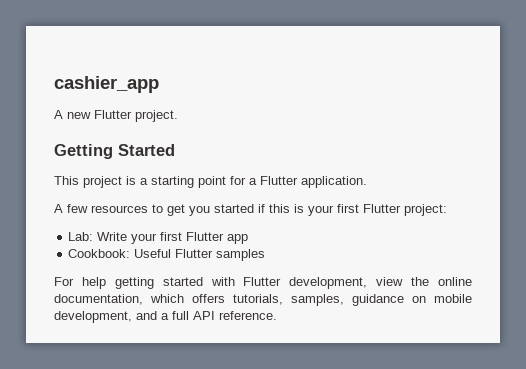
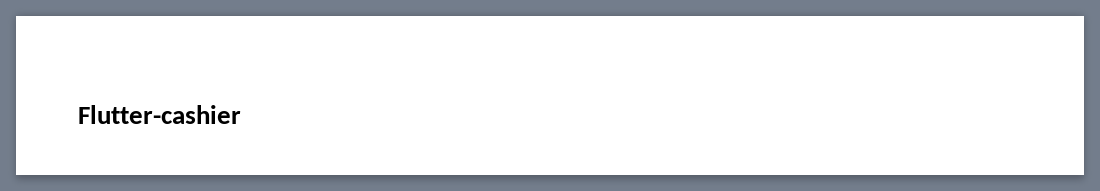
- cashier_app
- A new Flutter project.
- Getting Started
- This project is a starting point for a Flutter application.
- A few resources to get you started if this is your first Flutter project:
- Lab: Write your first Flutter app
- Cookbook: Useful Flutter samples
- For help getting started with Flutter development, view the online documentation, which offers tutorials, samples, guidance on mobile development, and a full API reference.
+ Flutter-cashier

